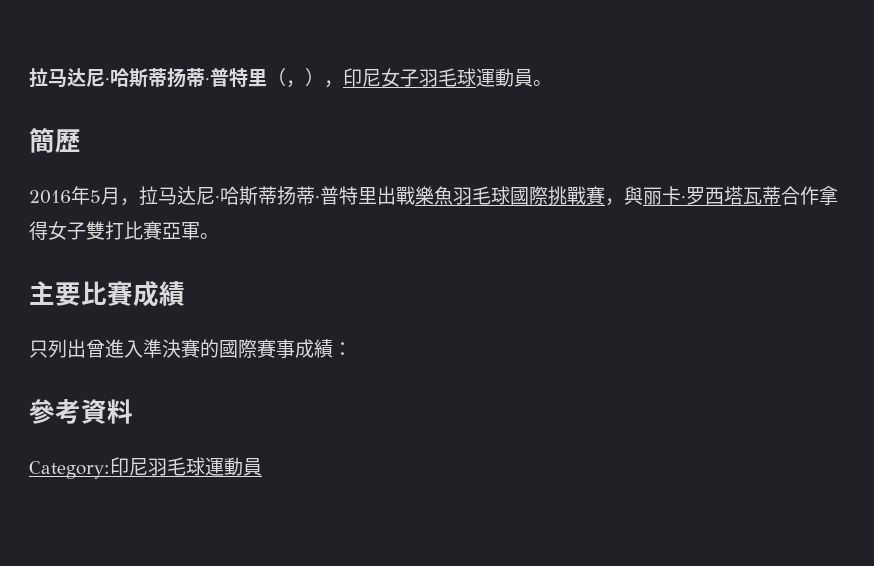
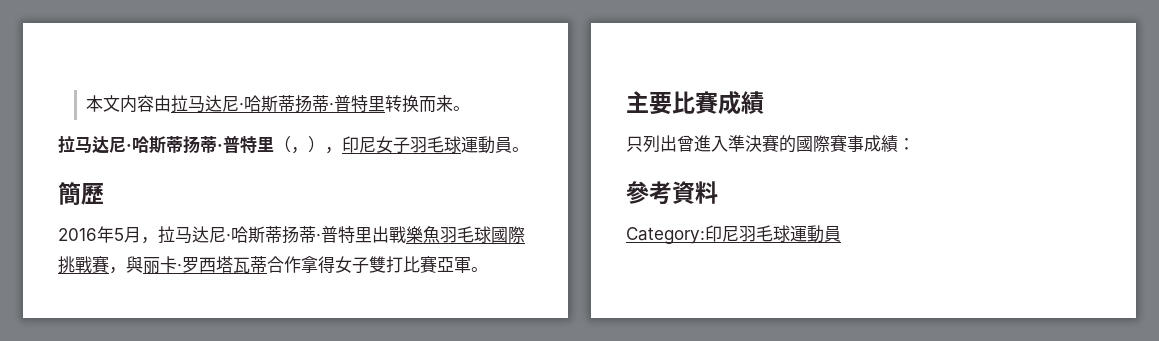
+ 本文内容由拉马达尼·哈斯蒂扬蒂·普特里转换而来。

